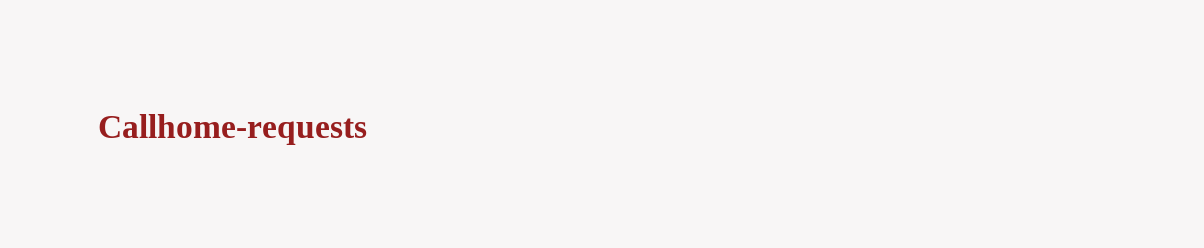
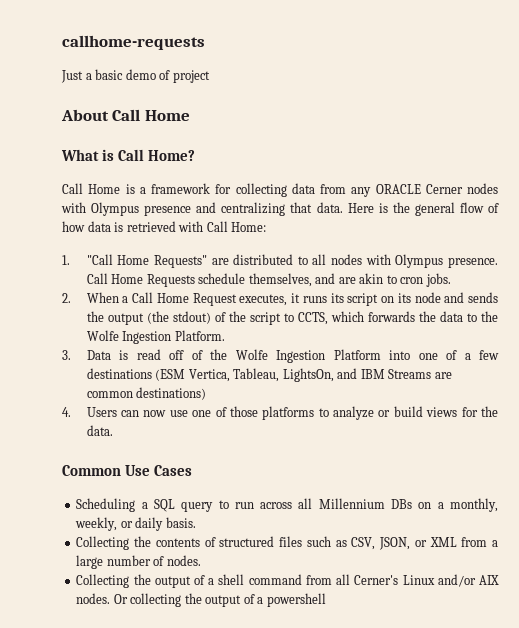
- Callhome-requests
+ callhome-requests
+ Just a basic demo of project
+ About Call Home
+ What is Call Home?
+ Call Home is a framework for collecting data from any ORACLE Cerner nodes with Olympus presence and centralizing that data. Here is the general flow of how data is retrieved with Call Home:
+ 1. "Call Home Requests" are distributed to all nodes with Olympus presence. Call Home Requests schedule themselves, and are akin to cron jobs.
+ 2. When a Call Home Request executes, it runs its script on its node and sends the output (the stdout) of the script to CCTS, which forwards the data to the Wolfe Ingestion Platform.
+ 3. Data is read off of the Wolfe Ingestion Platform into one of a few destinations (ESM Vertica, Tableau, LightsOn, and IBM Streams are common destinations)
+ 4. Users can now use one of those platforms to analyze or build views for the data.
+ Common Use Cases
+ Scheduling a SQL query to run across all Millennium DBs on a monthly, weekly, or daily basis.
+ Collecting the contents of structured files such as CSV, JSON, or XML from a large number of nodes.
+ Collecting the output of a shell command from all Cerner's Linux and/or AIX nodes. Or collecting the output of a powershell

